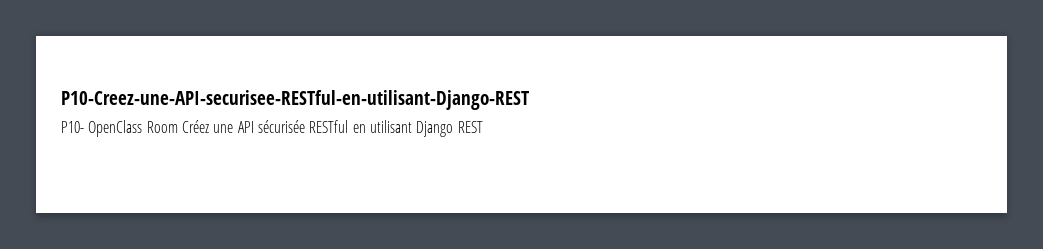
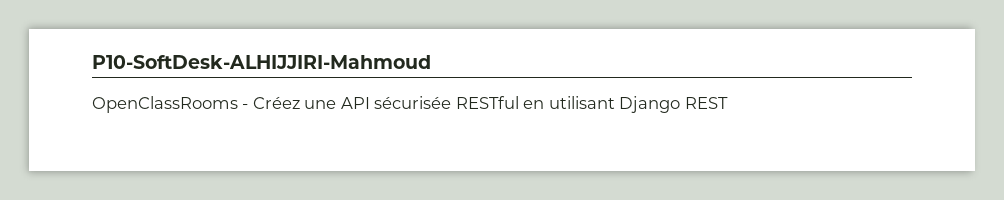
- P10-Creez-une-API-securisee-RESTful-en-utilisant-Django-REST
- P10- OpenClass Room Créez une API sécurisée RESTful en utilisant Django REST
+ P10-SoftDesk-ALHIJJIRI-Mahmoud
+ OpenClassRooms - Créez une API sécurisée RESTful en utilisant Django REST

